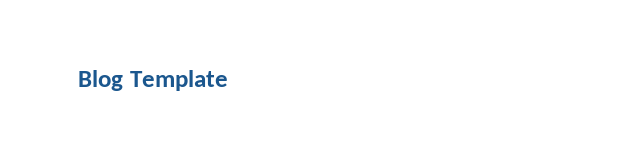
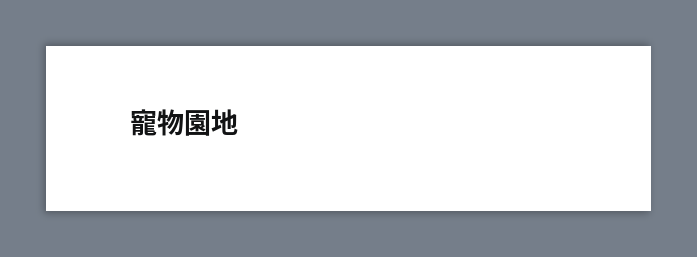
- Blog Template
+ 寵物園地

